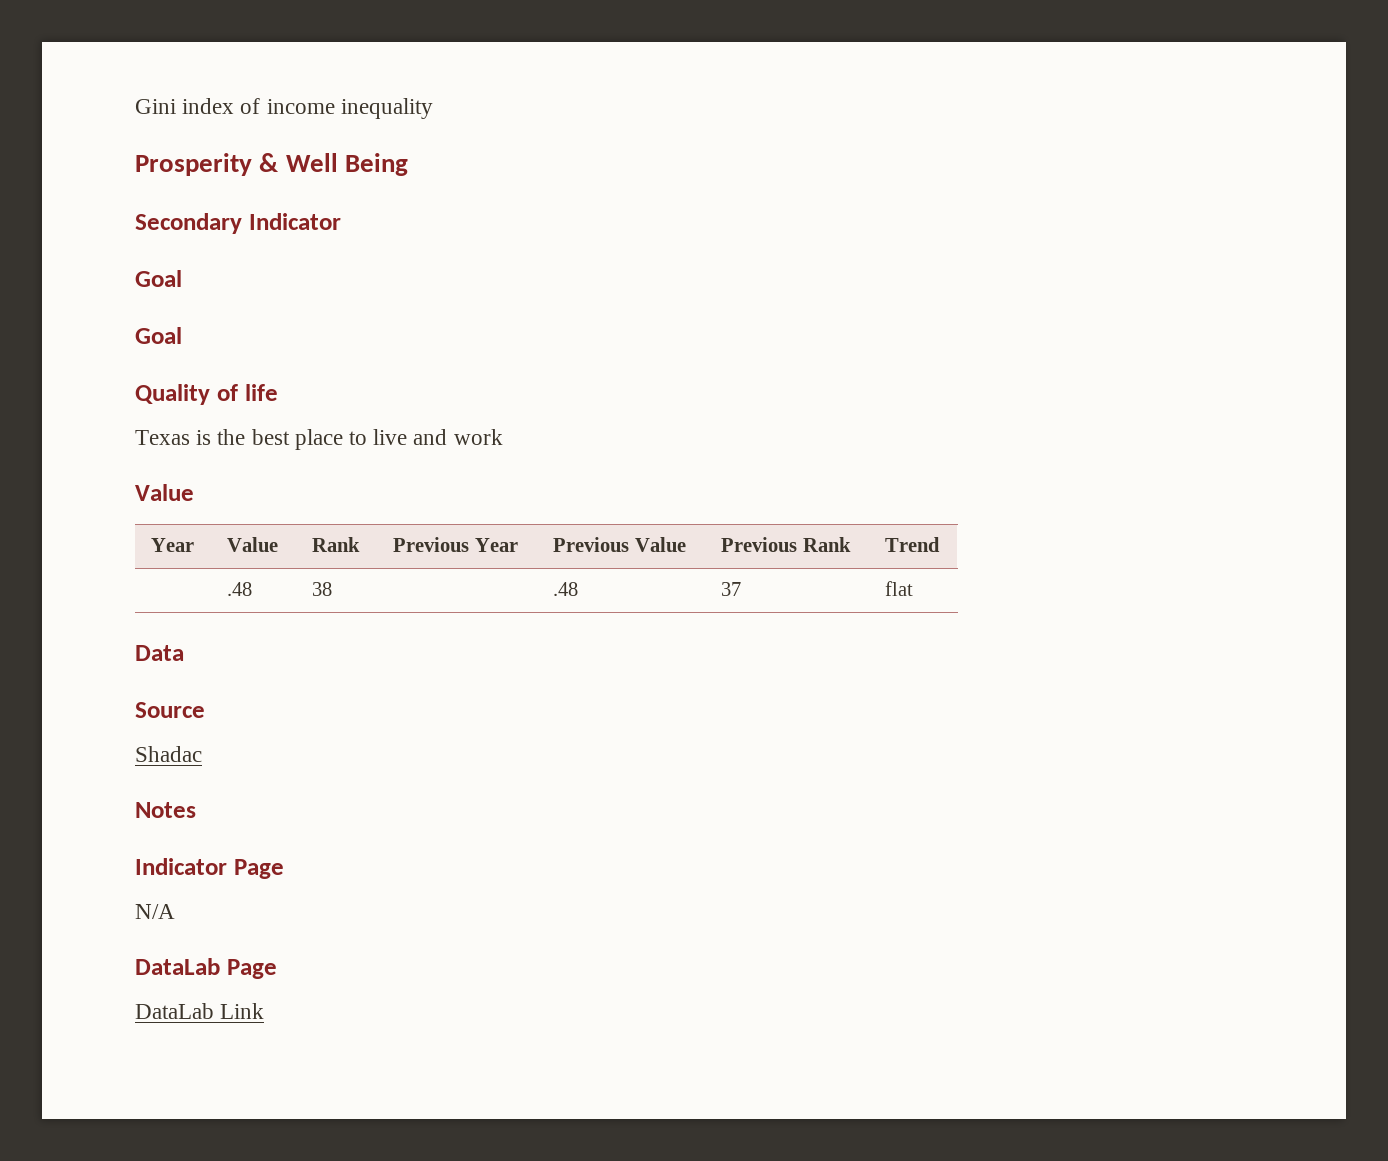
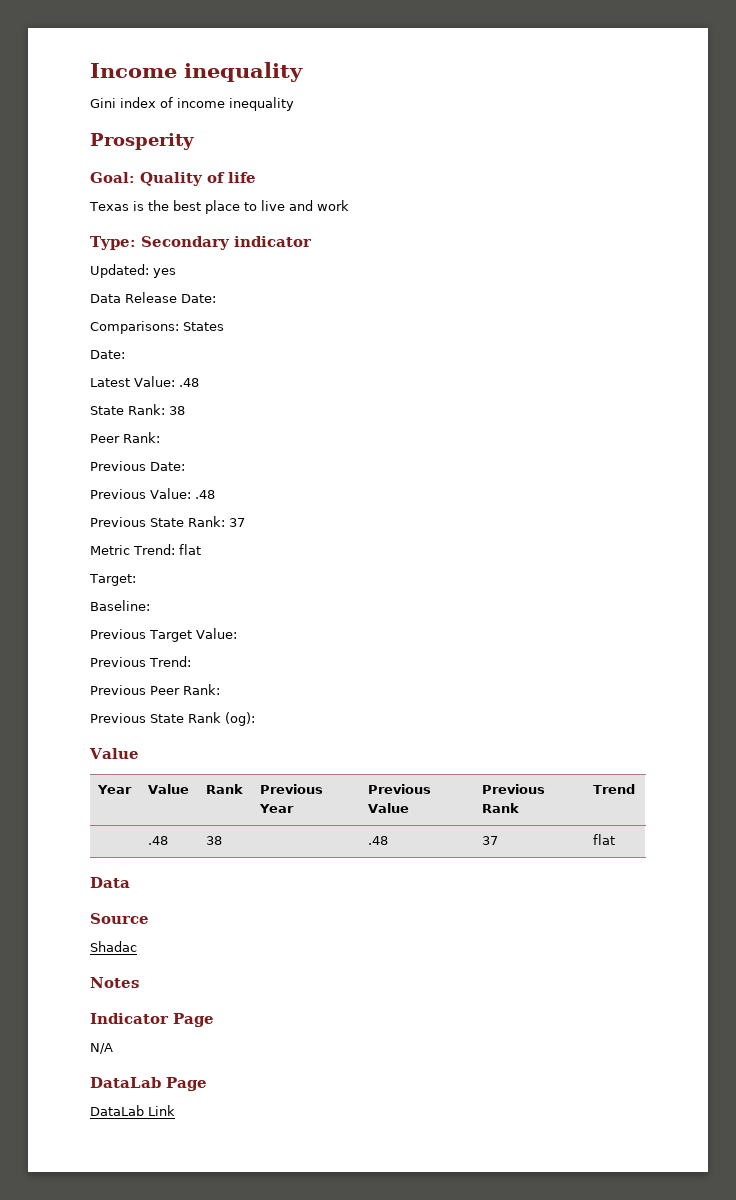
+ Income inequality
- Prosperity & Well Being
- Secondary Indicator
- Goal
- Goal
- Quality of life
+ Prosperity
+ Goal: Quality of life
+ Type: Secondary indicator
+ Updated: yes
+ Data Release Date:
+ Comparisons: States
+ Date:
+ Latest Value: .48
+ State Rank: 38
+ Peer Rank:
+ Previous Date:
+ Previous Value: .48
+ Previous State Rank: 37
+ Metric Trend: flat
+ Target:
+ Baseline:
+ Previous Target Value:
+ Previous Trend:
+ Previous Peer Rank:
+ Previous State Rank (og):

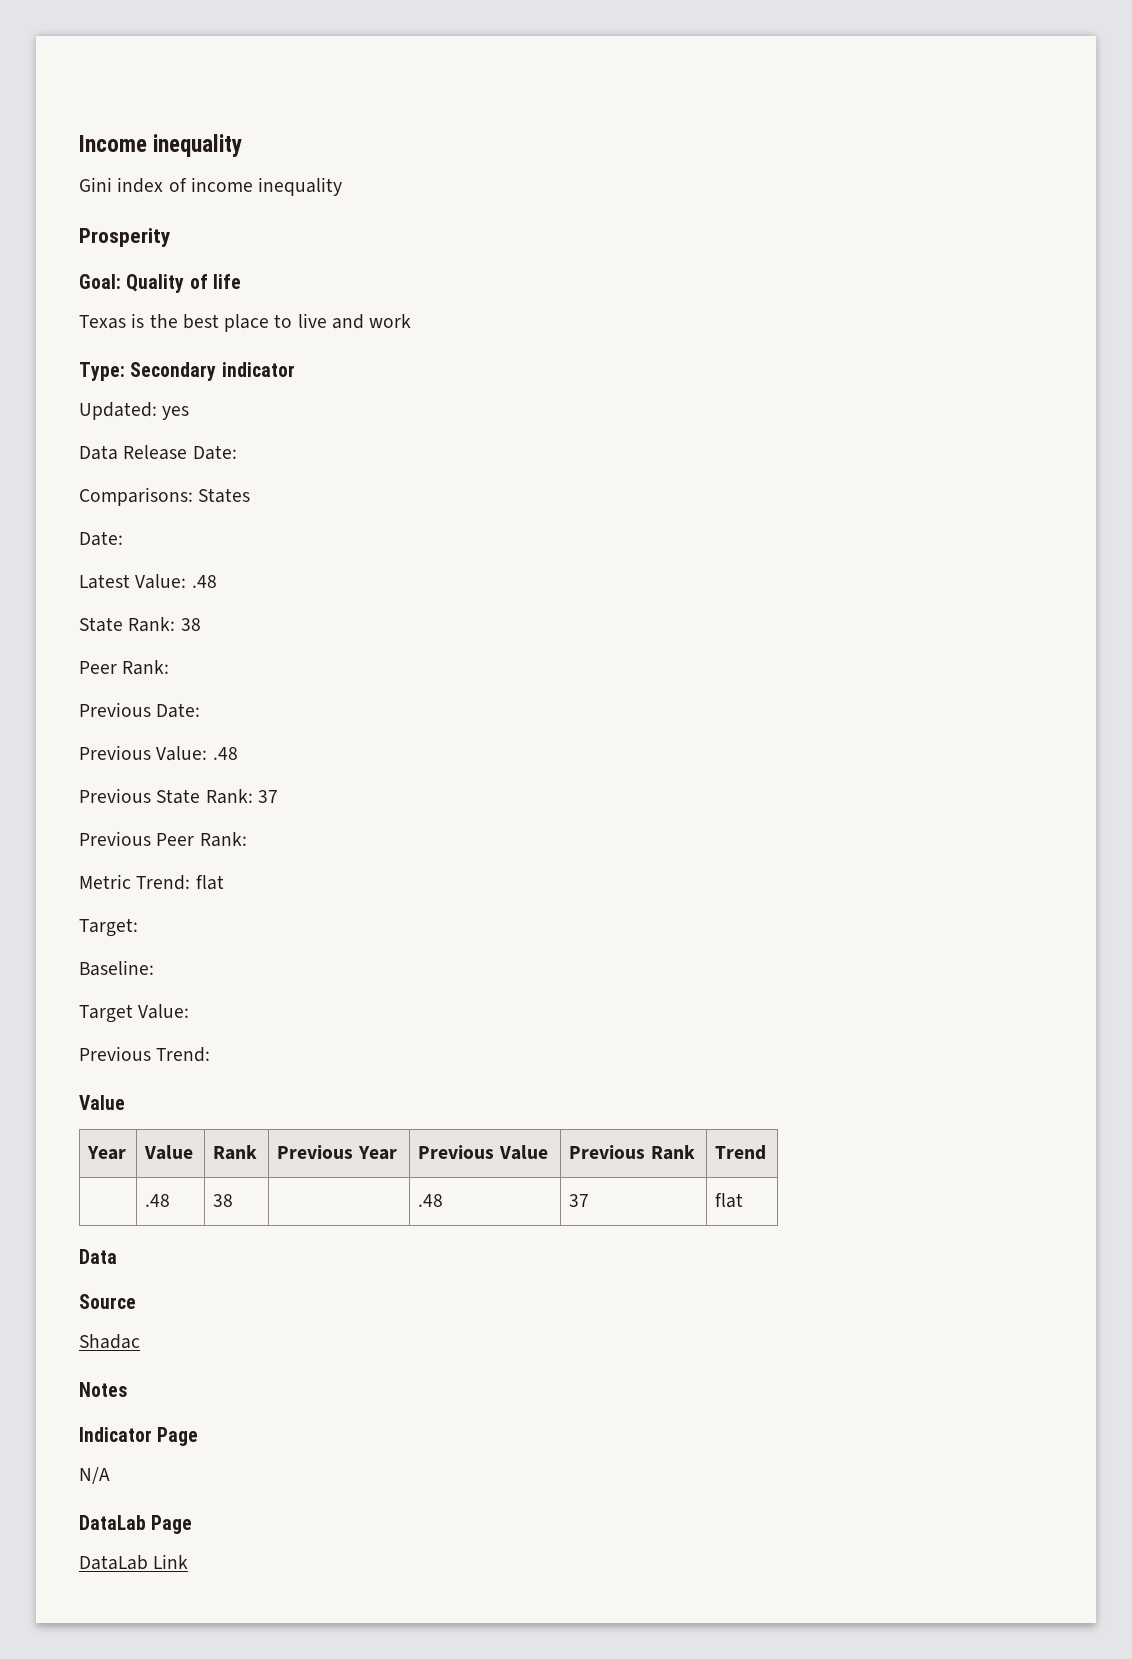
+ Previous Peer Rank:
- Previous Target Value:
+ Target Value:
- Previous Peer Rank:
- Previous State Rank (og):

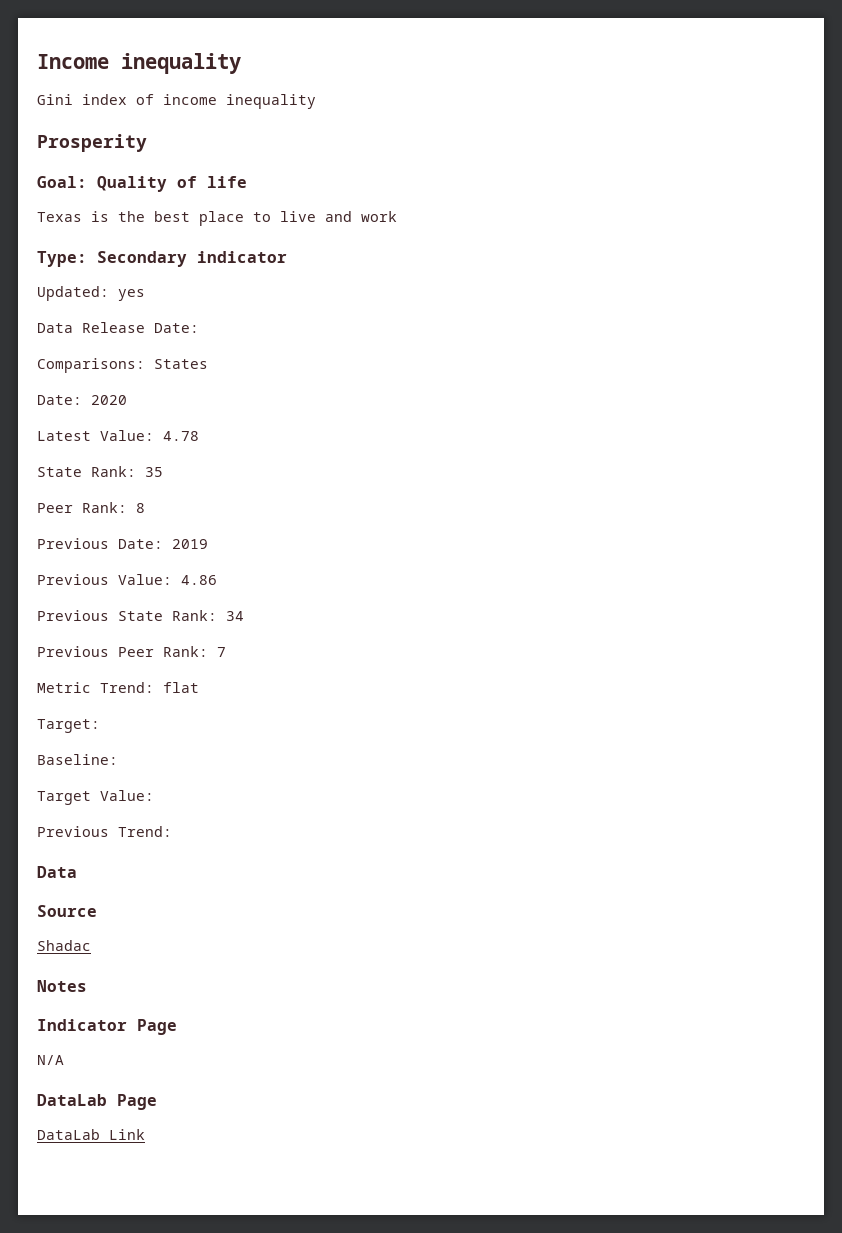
  Comparisons: States
- Date:
+ Date: 2020
- Latest Value: .48
- State Rank: 38
- Peer Rank:
+ Latest Value: 4.78
+ State Rank: 35
+ Peer Rank: 8
- Previous Date:
+ Previous Date: 2019
- Previous Value: .48
+ Previous Value: 4.86
- Previous State Rank: 37
+ Previous State Rank: 34
- Previous Peer Rank:
+ Previous Peer Rank: 7
  Previous Trend:
- Value
- Year | Value | Rank | Previous Year | Previous Value | Previous Rank | Trend
- | .48 | 38 | | .48 | 37 | flat

